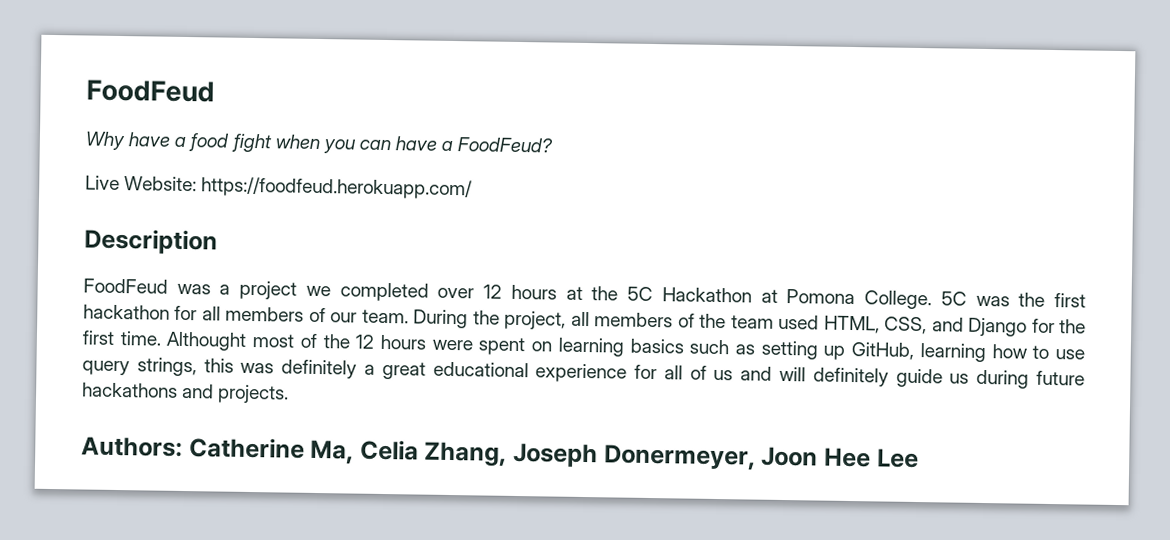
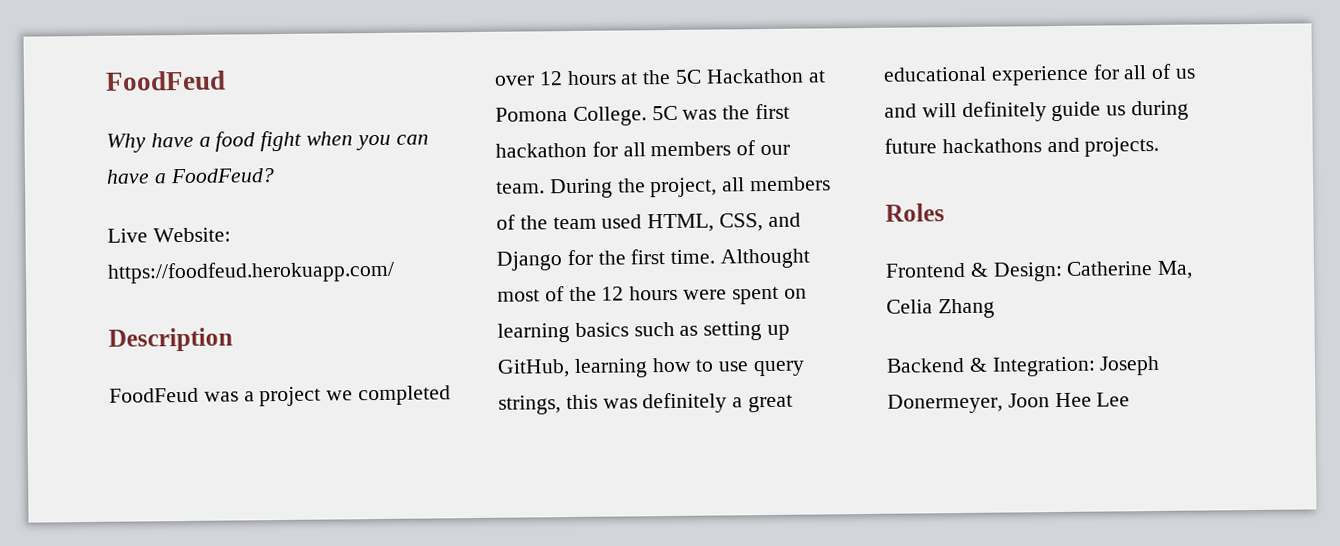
- Authors: Catherine Ma, Celia Zhang, Joseph Donermeyer, Joon Hee Lee
+ Roles
+ Frontend & Design: Catherine Ma, Celia Zhang
+ Backend & Integration: Joseph Donermeyer, Joon Hee Lee

